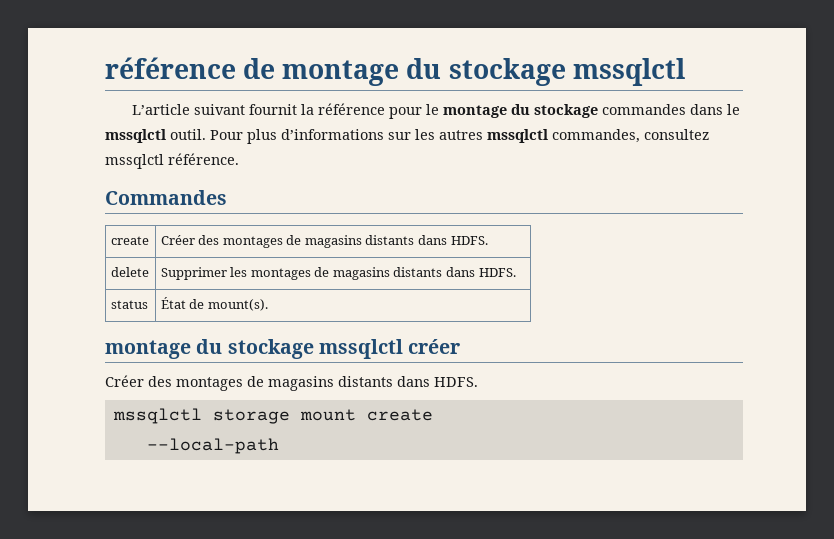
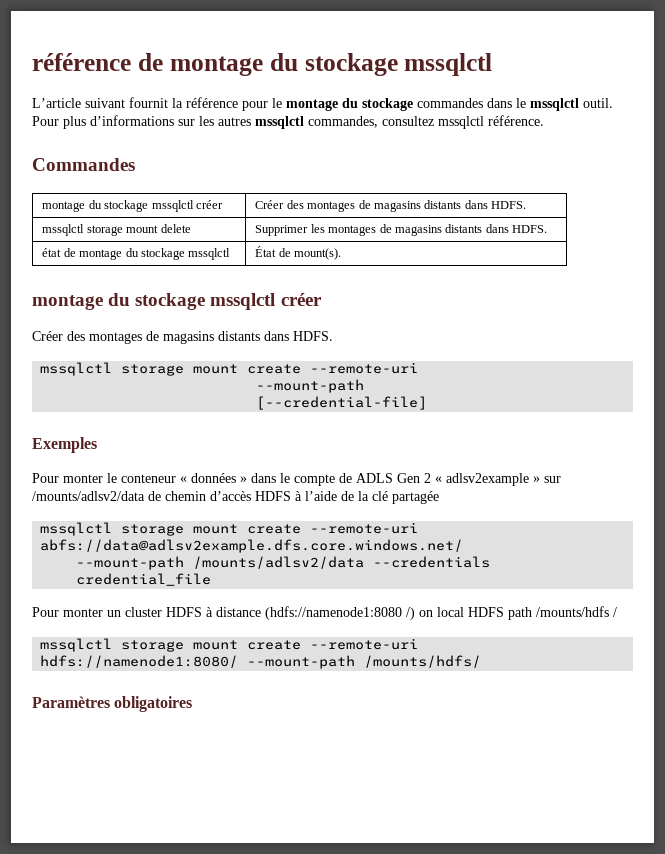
- create | Créer des montages de magasins distants dans HDFS.
- delete | Supprimer les montages de magasins distants dans HDFS.
+ montage du stockage mssqlctl créer | Créer des montages de magasins distants dans HDFS.
+ mssqlctl storage mount delete | Supprimer les montages de magasins distants dans HDFS.
- status | État de mount(s).
+ état de montage du stockage mssqlctl | État de mount(s).
  montage du stockage mssqlctl créer
  Créer des montages de magasins distants dans HDFS.
- mssqlctl storage mount create
- --local-path
+ mssqlctl storage mount create --remote-uri
+ --mount-path
+ [--credential-file]
+ Exemples
+ Pour monter le conteneur « données » dans le compte de ADLS Gen 2 « adlsv2example » sur /mounts/adlsv2/data de chemin d’accès HDFS à l’aide de la clé partagée
+ mssqlctl storage mount create --remote-uri abfs://data@adlsv2example.dfs.core.windows.net/
+ --mount-path /mounts/adlsv2/data --credentials credential_file
+ Pour monter un cluster HDFS à distance (hdfs://namenode1:8080 /) on local HDFS path /mounts/hdfs /
+ mssqlctl storage mount create --remote-uri hdfs://namenode1:8080/ --mount-path /mounts/hdfs/
+ Paramètres obligatoires

